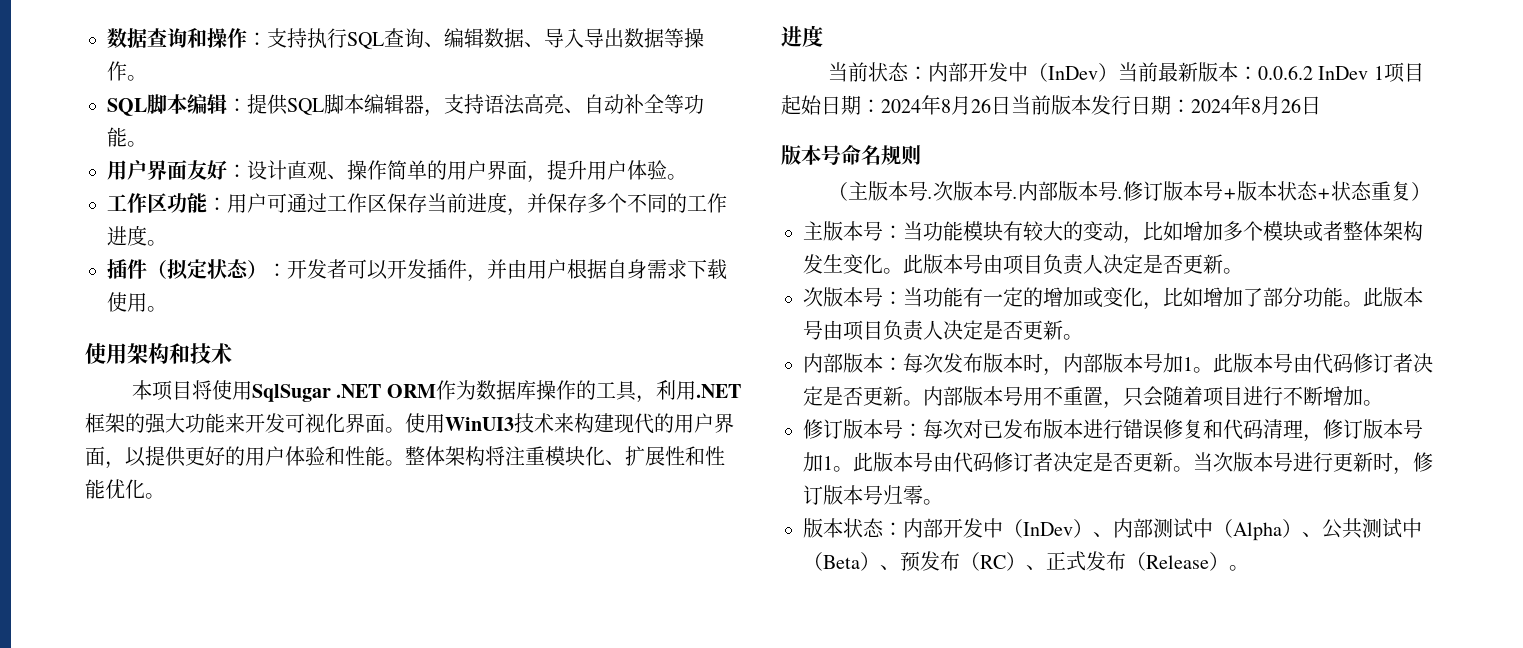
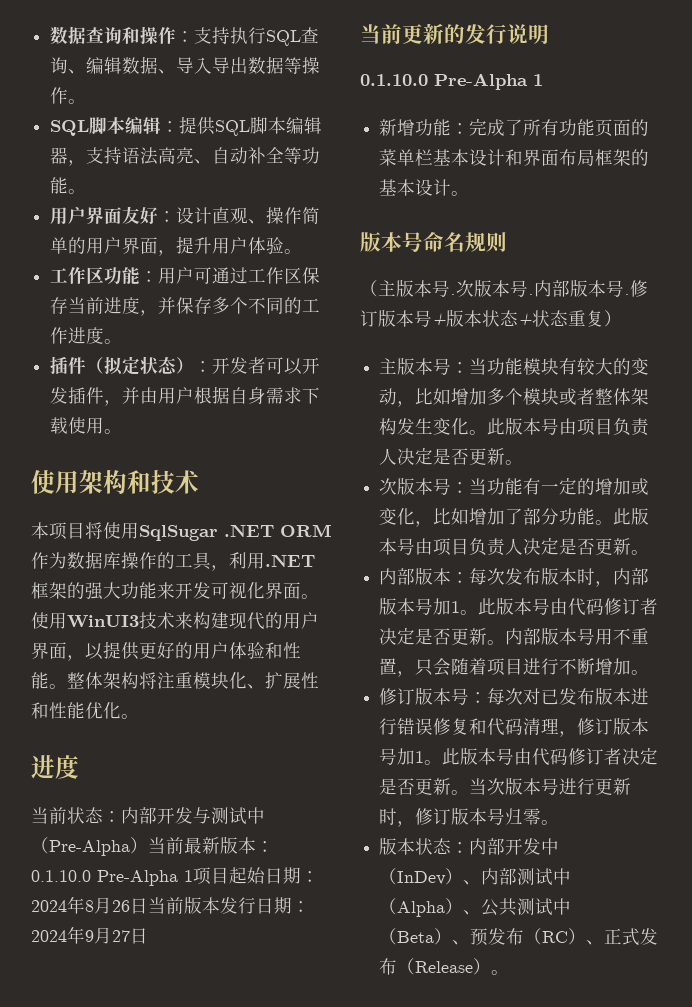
- 当前状态：内部开发中（InDev）当前最新版本：0.0.6.2 InDev 1项目起始日期：2024年8月26日当前版本发行日期：2024年8月26日
+ 当前状态：内部开发与测试中（Pre-Alpha）当前最新版本：0.1.10.0 Pre-Alpha 1项目起始日期：2024年8月26日当前版本发行日期：2024年9月27日
+ 当前更新的发行说明
+ 0.1.10.0 Pre-Alpha 1
+ 新增功能：完成了所有功能页面的菜单栏基本设计和界面布局框架的基本设计。

